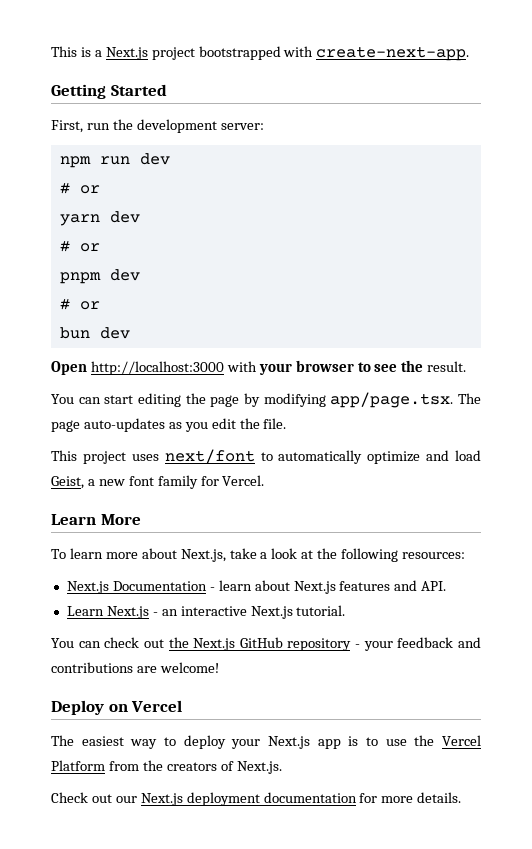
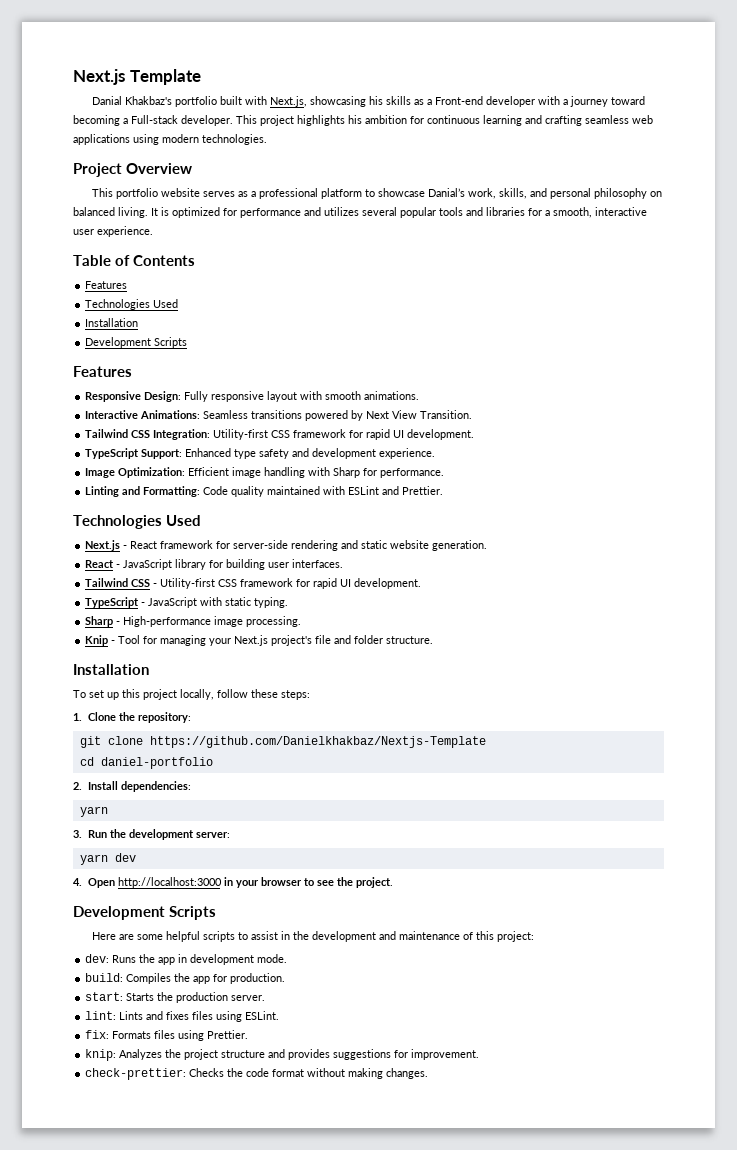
- This is a Next.js project bootstrapped with create-next-app.
- Getting Started
- First, run the development server:
- npm run dev
- # or
+ Next.js Template
+ Danial Khakbaz's portfolio built with Next.js, showcasing his skills as a Front-end developer with a journey toward becoming a Full-stack developer. This project highlights his ambition for continuous learning and crafting seamless web applications using modern technologies.
+ Project Overview
+ This portfolio website serves as a professional platform to showcase Danial’s work, skills, and personal philosophy on balanced living. It is optimized for performance and utilizes several popular tools and libraries for a smooth, interactive user experience.
+ Table of Contents
+ Features
+ Technologies Used
+ Installation
+ Development Scripts
+ Features
+ Responsive Design: Fully responsive layout with smooth animations.
+ Interactive Animations: Seamless transitions powered by Next View Transition.
+ Tailwind CSS Integration: Utility-first CSS framework for rapid UI development.
+ TypeScript Support: Enhanced type safety and development experience.
+ Image Optimization: Efficient image handling with Sharp for performance.
+ Linting and Formatting: Code quality maintained with ESLint and Prettier.
+ Technologies Used
+ Next.js - React framework for server-side rendering and static website generation.
+ React - JavaScript library for building user interfaces.
+ Tailwind CSS - Utility-first CSS framework for rapid UI development.
+ TypeScript - JavaScript with static typing.
+ Sharp - High-performance image processing.
+ Knip - Tool for managing your Next.js project's file and folder structure.
+ Installation
+ To set up this project locally, follow these steps:
+ 1. Clone the repository:
+ git clone https://github.com/Danielkhakbaz/Nextjs-Template
+ cd daniel-portfolio
+ 2. Install dependencies:
+ yarn
+ 3. Run the development server:
  yarn dev
- # or
- pnpm dev
- # or
- bun dev
- Open http://localhost:3000 with your browser to see the result.
- You can start editing the page by modifying app/page.tsx. The page auto-updates as you edit the file.
- This project uses next/font to automatically optimize and load Geist, a new font family for Vercel.
- Learn More
- To learn more about Next.js, take a look at the following resources:
- Next.js Documentation - learn about Next.js features and API.
- Learn Next.js - an interactive Next.js tutorial.
- You can check out the Next.js GitHub repository - your feedback and contributions are welcome!
- Deploy on Vercel
- The easiest way to deploy your Next.js app is to use the Vercel Platform from the creators of Next.js.
- Check out our Next.js deployment documentation for more details.
+ 4. Open http://localhost:3000 in your browser to see the project.
+ Development Scripts
+ Here are some helpful scripts to assist in the development and maintenance of this project:
+ dev: Runs the app in development mode.
+ build: Compiles the app for production.
+ start: Starts the production server.
+ lint: Lints and fixes files using ESLint.
+ fix: Formats files using Prettier.
+ knip: Analyzes the project structure and provides suggestions for improvement.
+ check-prettier: Checks the code format without making changes.

